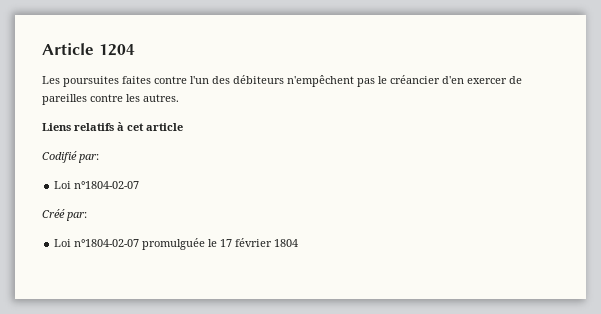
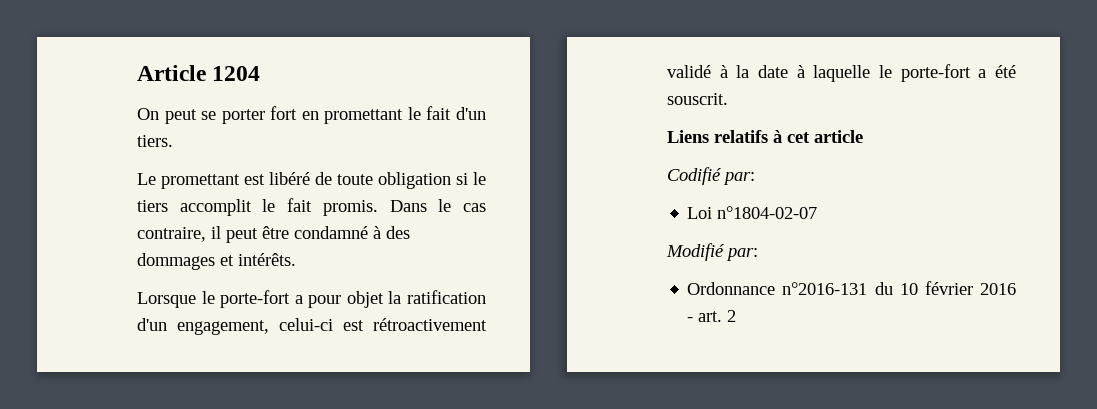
- Les poursuites faites contre l'un des débiteurs n'empêchent pas le créancier d'en exercer de pareilles contre les autres.
+ On peut se porter fort en promettant le fait d'un tiers.
+ Le promettant est libéré de toute obligation si le tiers accomplit le fait promis. Dans le cas contraire, il peut être condamné à des dommages et intérêts.
+ Lorsque le porte-fort a pour objet la ratification d'un engagement, celui-ci est rétroactivement validé à la date à laquelle le porte-fort a été souscrit.
- Créé par:
- Loi n°1804-02-07 promulguée le 17 février 1804
+ Modifié par:
+ Ordonnance n°2016-131 du 10 février 2016 - art. 2

